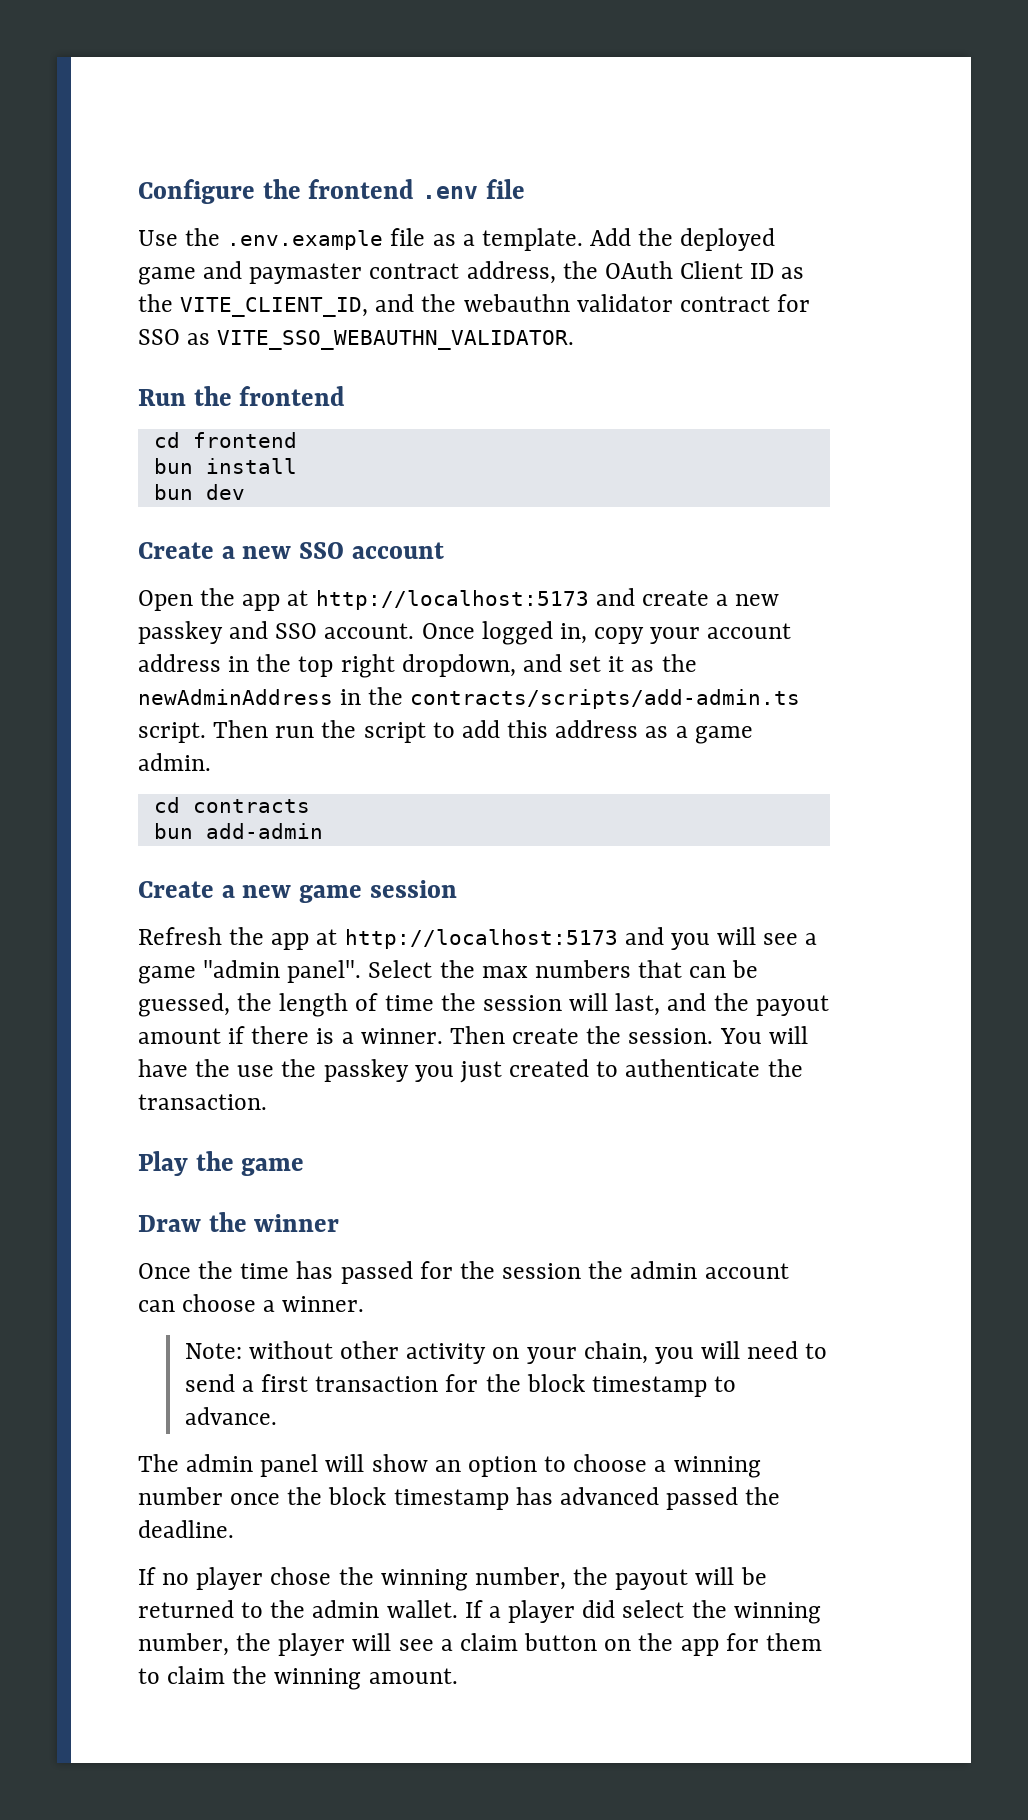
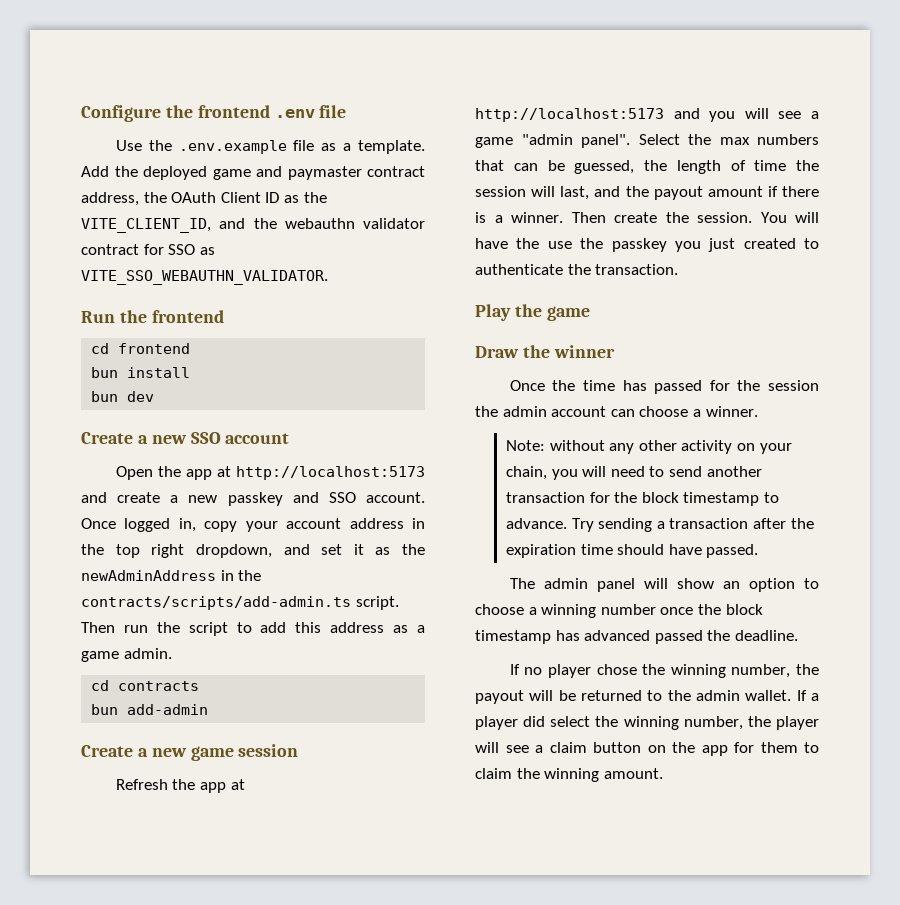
- Note: without other activity on your chain, you will need to send a first transaction for the block timestamp to advance.
+ Note: without any other activity on your chain, you will need to send another transaction for the block timestamp to advance. Try sending a transaction after the expiration time should have passed.

